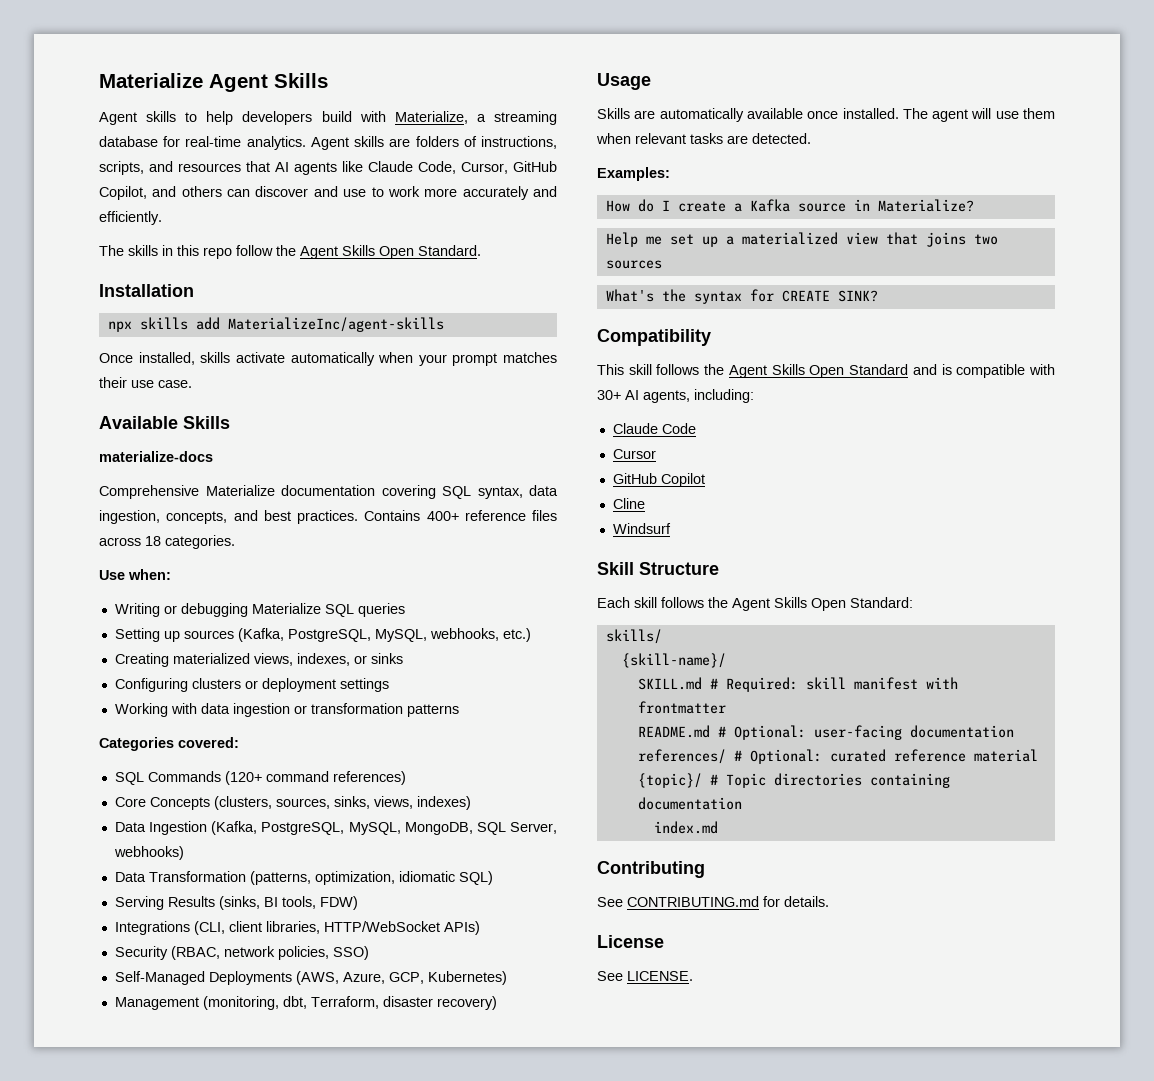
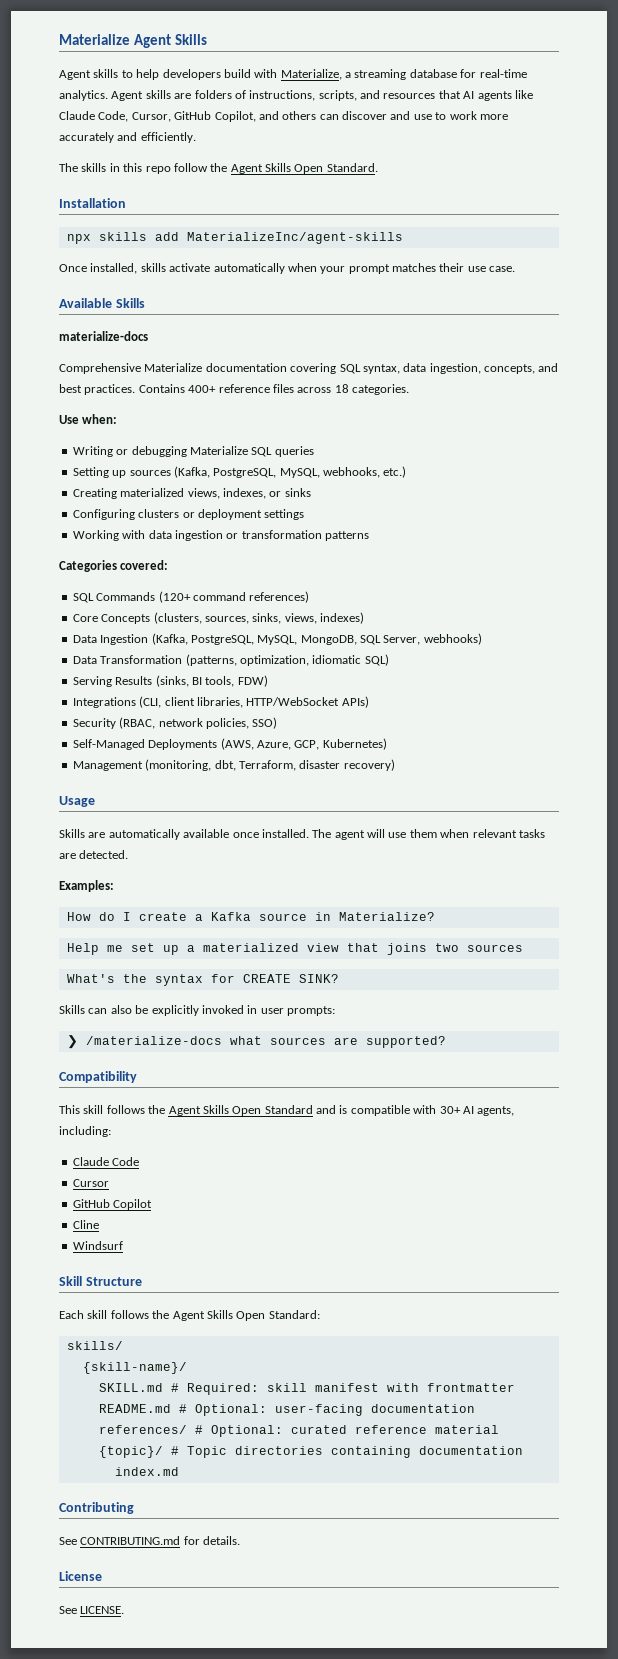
+ Skills can also be explicitly invoked in user prompts:
+ ❯ /materialize-docs what sources are supported?

